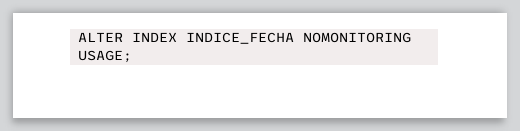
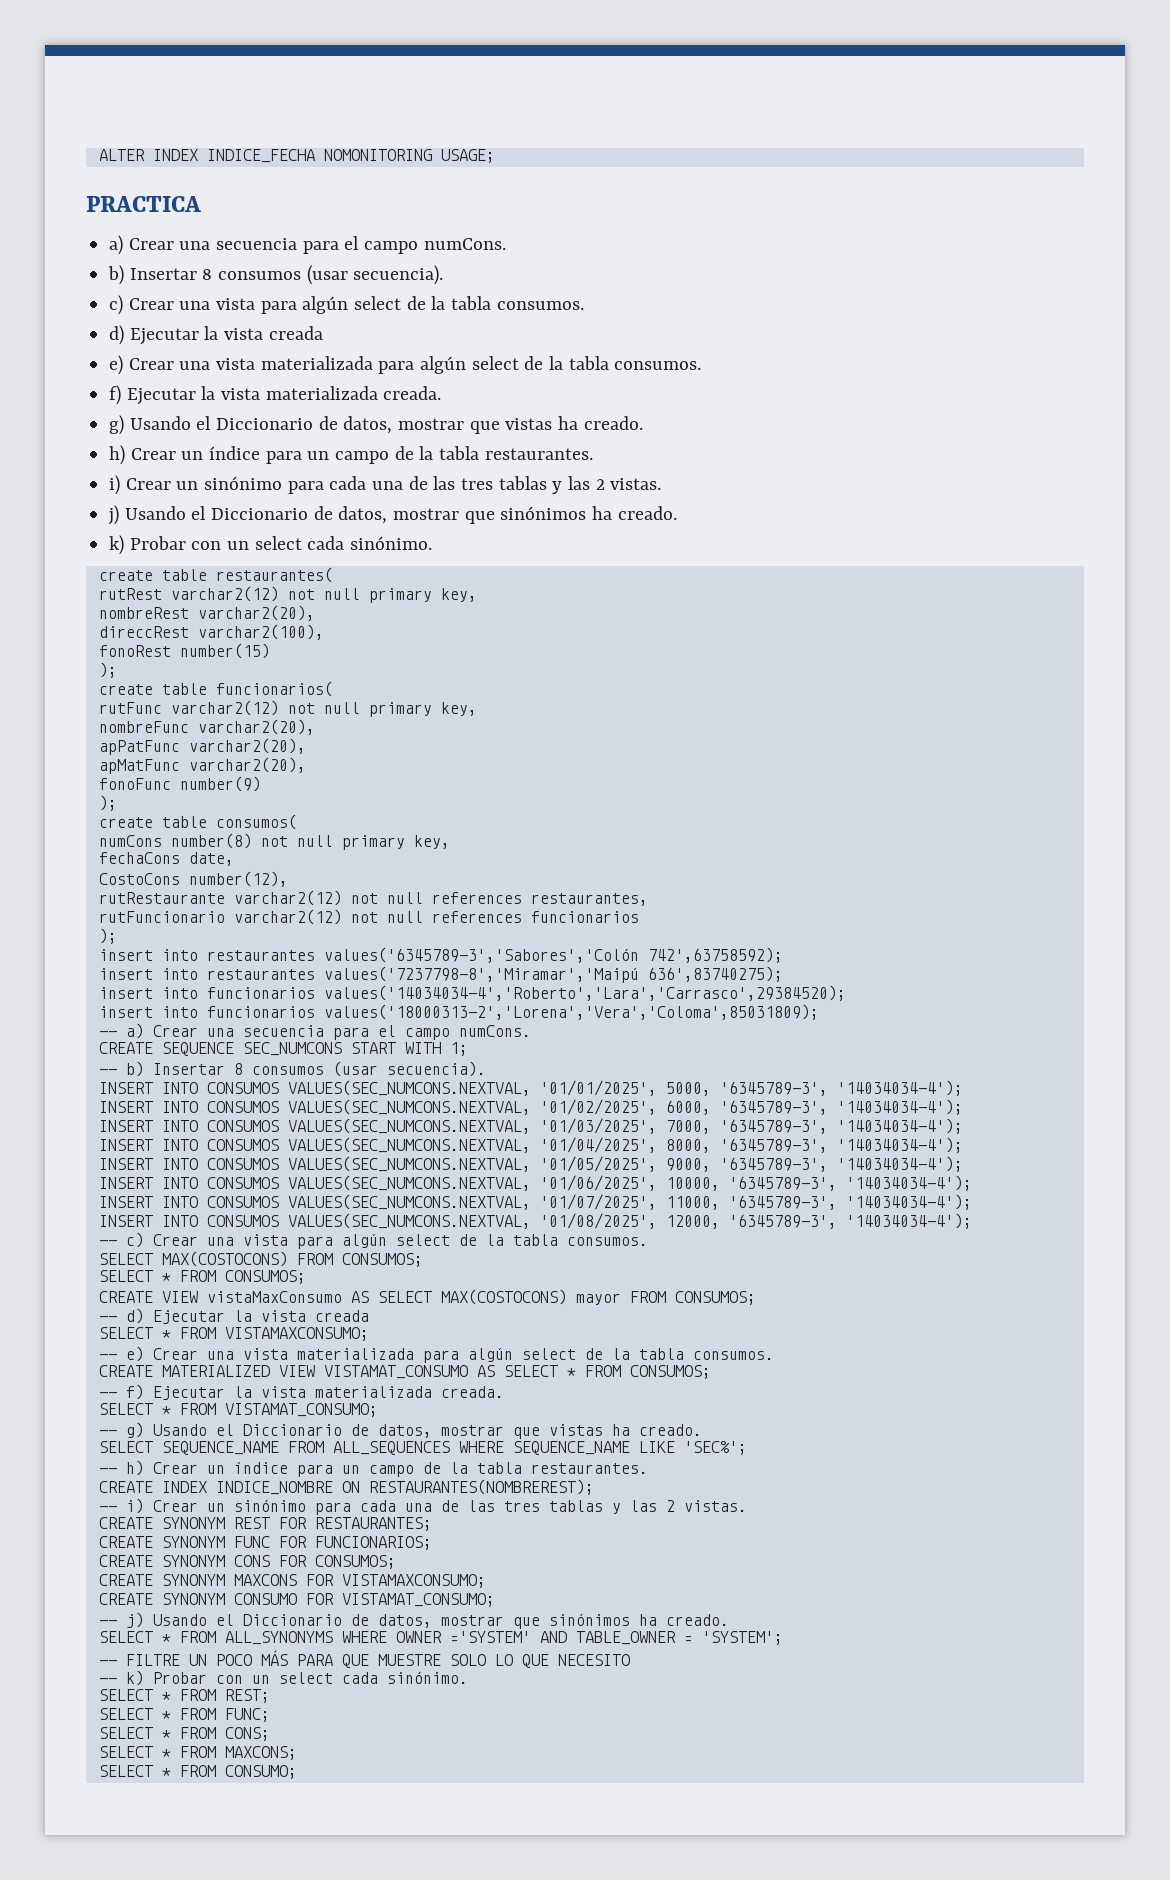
+ PRACTICA
+ a) Crear una secuencia para el campo numCons.
+ b) Insertar 8 consumos (usar secuencia).
+ c) Crear una vista para algún select de la tabla consumos.
+ d) Ejecutar la vista creada
+ e) Crear una vista materializada para algún select de la tabla consumos.
+ f) Ejecutar la vista materializada creada.
+ g) Usando el Diccionario de datos, mostrar que vistas ha creado.
+ h) Crear un índice para un campo de la tabla restaurantes.
+ i) Crear un sinónimo para cada una de las tres tablas y las 2 vistas.
+ j) Usando el Diccionario de datos, mostrar que sinónimos ha creado.
+ k) Probar con un select cada sinónimo.
+ create table restaurantes(
+ rutRest varchar2(12) not null primary key,
+ nombreRest varchar2(20),
+ direccRest varchar2(100),
+ fonoRest number(15)
+ );
+ create table funcionarios(
+ rutFunc varchar2(12) not null primary key,
+ nombreFunc varchar2(20),
+ apPatFunc varchar2(20),
+ apMatFunc varchar2(20),
+ fonoFunc number(9)
+ );
+ create table consumos(
+ numCons number(8) not null primary key,
+ fechaCons date,
+ CostoCons number(12),
+ rutRestaurante varchar2(12) not null references restaurantes,
+ rutFuncionario varchar2(12) not null references funcionarios
+ );
+ insert into restaurantes values('6345789-3','Sabores','Colón 742',63758592);
+ insert into restaurantes values('7237798-8','Miramar','Maipú 636',83740275);
+ insert into funcionarios values('14034034-4','Roberto','Lara','Carrasco',29384520);
+ insert into funcionarios values('18000313-2','Lorena','Vera','Coloma',85031809);
+ -- a) Crear una secuencia para el campo numCons.
+ CREATE SEQUENCE SEC_NUMCONS START WITH 1;
+ -- b) Insertar 8 consumos (usar secuencia).
+ INSERT INTO CONSUMOS VALUES(SEC_NUMCONS.NEXTVAL, '01/01/2025', 5000, '6345789-3', '14034034-4');
+ INSERT INTO CONSUMOS VALUES(SEC_NUMCONS.NEXTVAL, '01/02/2025', 6000, '6345789-3', '14034034-4');
+ INSERT INTO CONSUMOS VALUES(SEC_NUMCONS.NEXTVAL, '01/03/2025', 7000, '6345789-3', '14034034-4');
+ INSERT INTO CONSUMOS VALUES(SEC_NUMCONS.NEXTVAL, '01/04/2025', 8000, '6345789-3', '14034034-4');
+ INSERT INTO CONSUMOS VALUES(SEC_NUMCONS.NEXTVAL, '01/05/2025', 9000, '6345789-3', '14034034-4');
+ INSERT INTO CONSUMOS VALUES(SEC_NUMCONS.NEXTVAL, '01/06/2025', 10000, '6345789-3', '14034034-4');
+ INSERT INTO CONSUMOS VALUES(SEC_NUMCONS.NEXTVAL, '01/07/2025', 11000, '6345789-3', '14034034-4');
+ INSERT INTO CONSUMOS VALUES(SEC_NUMCONS.NEXTVAL, '01/08/2025', 12000, '6345789-3', '14034034-4');
+ -- c) Crear una vista para algún select de la tabla consumos.
+ SELECT MAX(COSTOCONS) FROM CONSUMOS;
+ SELECT * FROM CONSUMOS;
+ CREATE VIEW vistaMaxConsumo AS SELECT MAX(COSTOCONS) mayor FROM CONSUMOS;
+ -- d) Ejecutar la vista creada
+ SELECT * FROM VISTAMAXCONSUMO;
+ -- e) Crear una vista materializada para algún select de la tabla consumos.
+ CREATE MATERIALIZED VIEW VISTAMAT_CONSUMO AS SELECT * FROM CONSUMOS;
+ -- f) Ejecutar la vista materializada creada.
+ SELECT * FROM VISTAMAT_CONSUMO;
+ -- g) Usando el Diccionario de datos, mostrar que vistas ha creado.
+ SELECT SEQUENCE_NAME FROM ALL_SEQUENCES WHERE SEQUENCE_NAME LIKE 'SEC%';
+ -- h) Crear un índice para un campo de la tabla restaurantes.
+ CREATE INDEX INDICE_NOMBRE ON RESTAURANTES(NOMBREREST);
+ -- i) Crear un sinónimo para cada una de las tres tablas y las 2 vistas.
+ CREATE SYNONYM REST FOR RESTAURANTES;
+ CREATE SYNONYM FUNC FOR FUNCIONARIOS;
+ CREATE SYNONYM CONS FOR CONSUMOS;
+ CREATE SYNONYM MAXCONS FOR VISTAMAXCONSUMO;
+ CREATE SYNONYM CONSUMO FOR VISTAMAT_CONSUMO;
+ -- j) Usando el Diccionario de datos, mostrar que sinónimos ha creado.
+ SELECT * FROM ALL_SYNONYMS WHERE OWNER ='SYSTEM' AND TABLE_OWNER = 'SYSTEM';
+ -- FILTRE UN POCO MÁS PARA QUE MUESTRE SOLO LO QUE NECESITO
+ -- k) Probar con un select cada sinónimo.
+ SELECT * FROM REST;
+ SELECT * FROM FUNC;
+ SELECT * FROM CONS;
+ SELECT * FROM MAXCONS;
+ SELECT * FROM CONSUMO;

